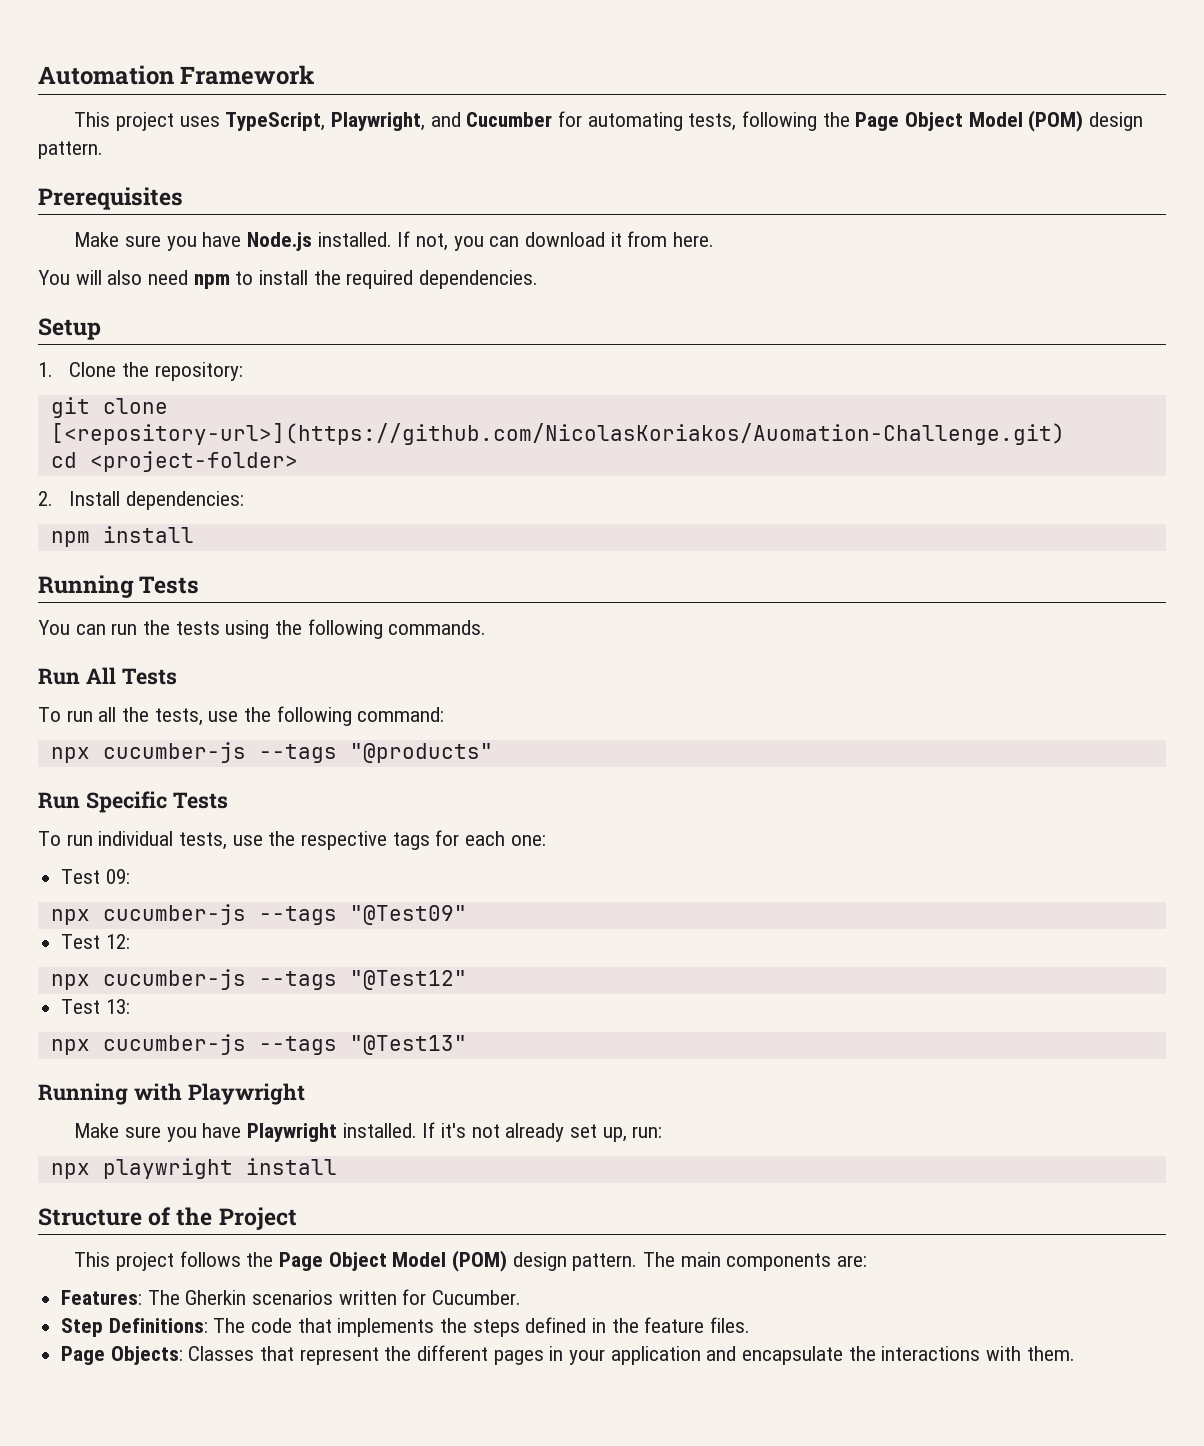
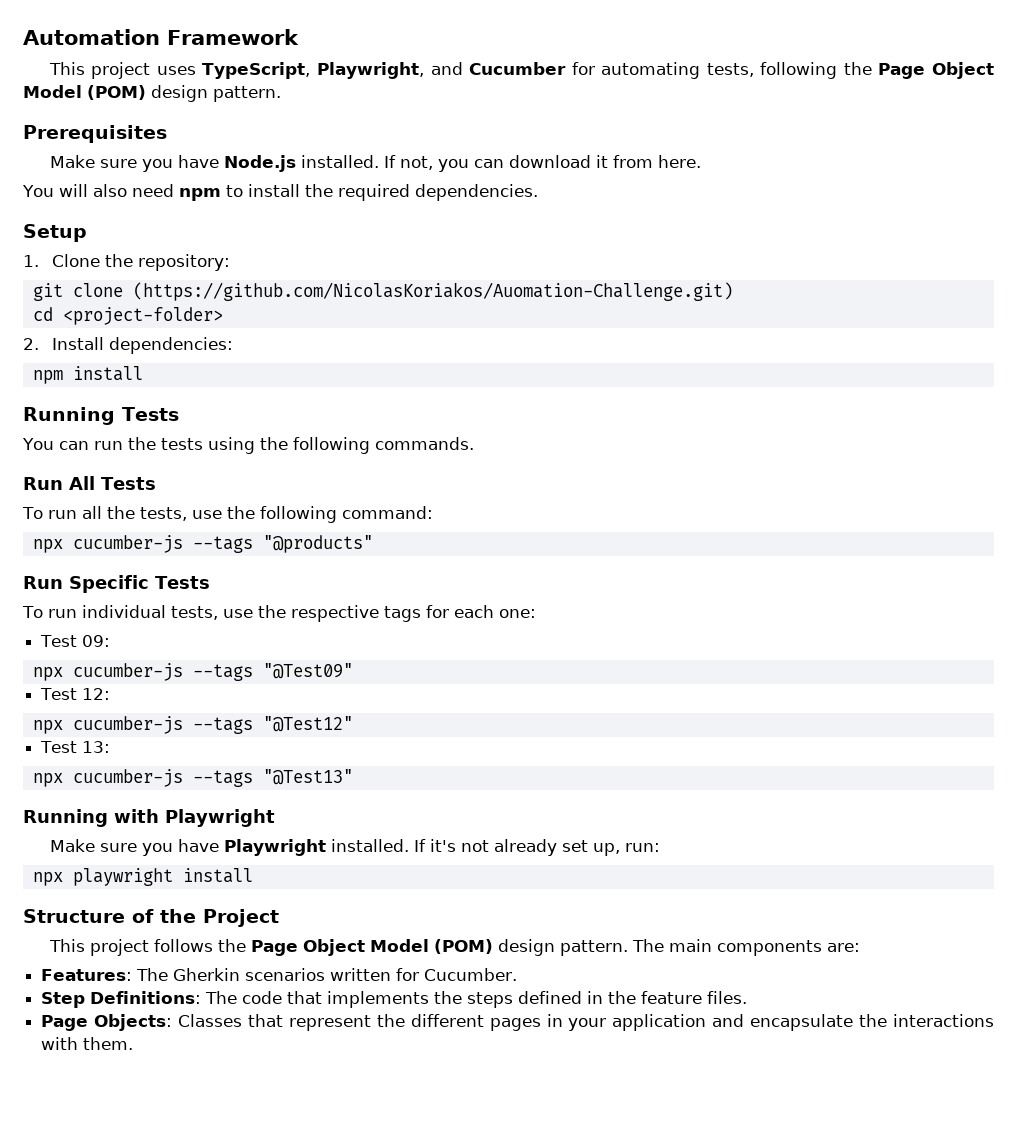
- git clone [<repository-url>](https://github.com/NicolasKoriakos/Auomation-Challenge.git)
+ git clone (https://github.com/NicolasKoriakos/Auomation-Challenge.git)

